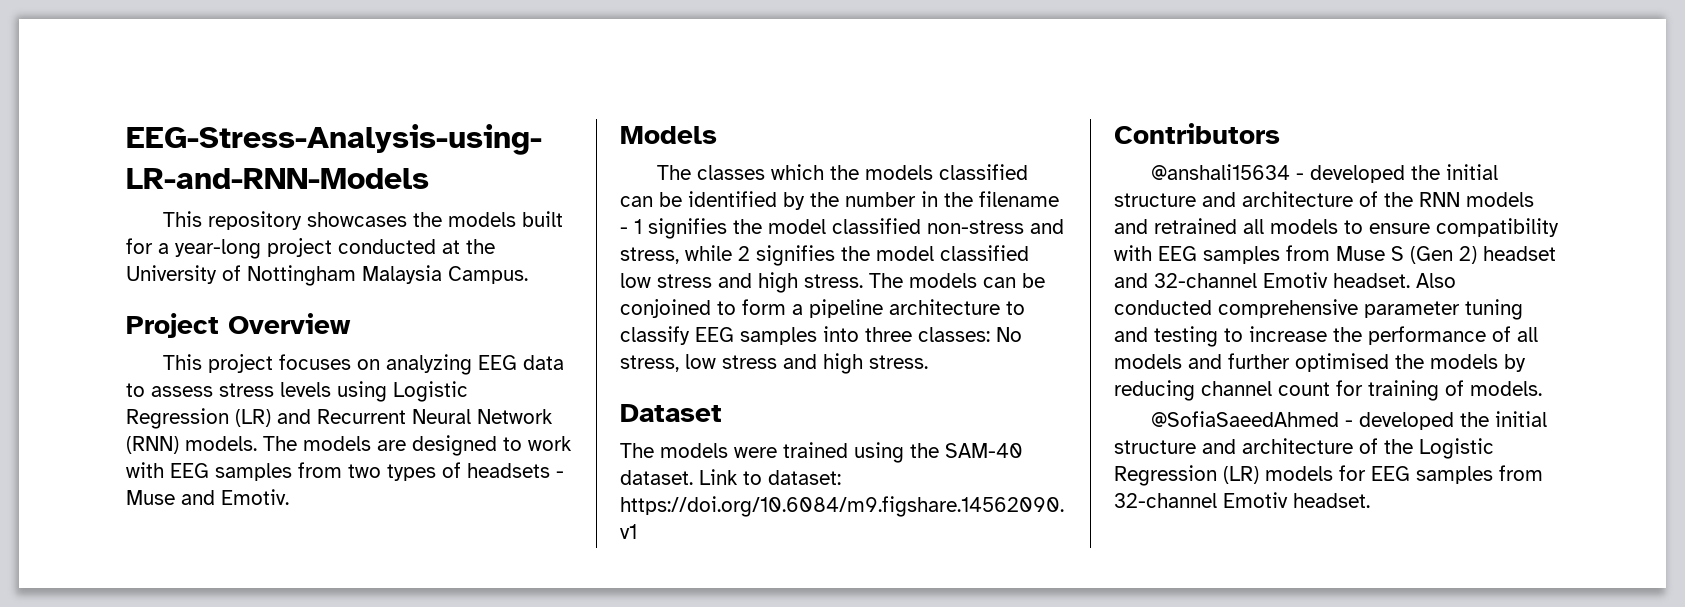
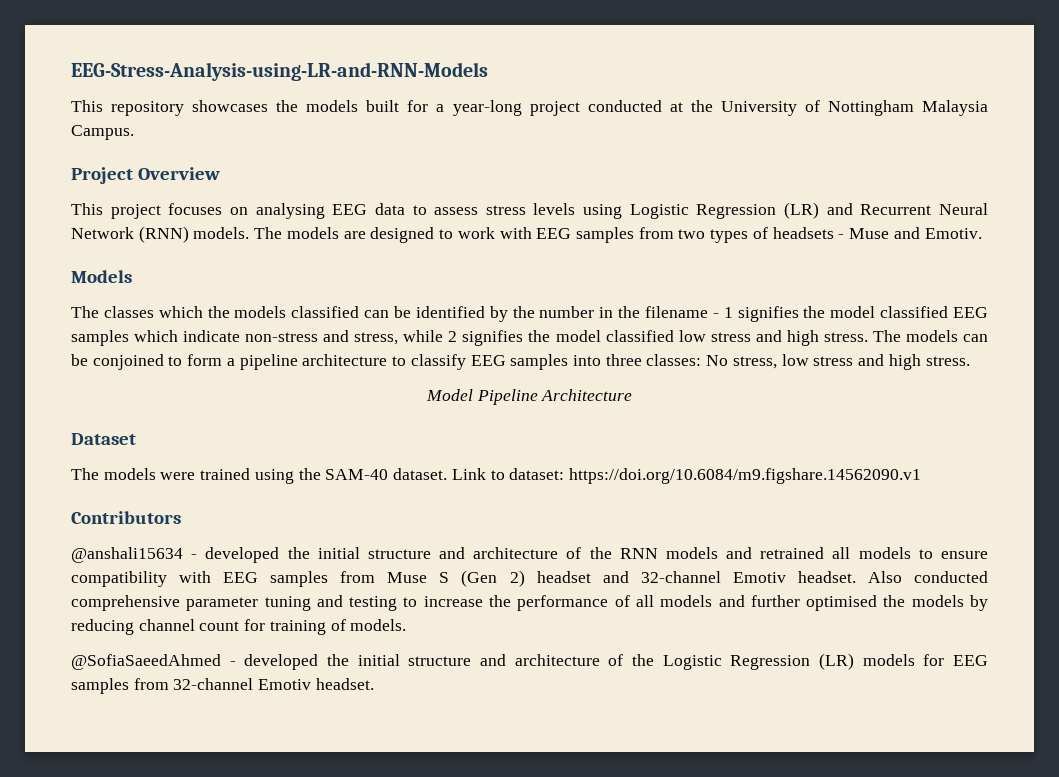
- This project focuses on analyzing EEG data to assess stress levels using Logistic Regression (LR) and Recurrent Neural Network (RNN) models.
+ This project focuses on analysing EEG data to assess stress levels using Logistic Regression (LR) and Recurrent Neural Network (RNN) models.
- The classes which the models classified can be identified by the number in the filename - 1 signifies the model classified non-stress and stress, while 2 signifies the model classified low stress and high stress.
+ The classes which the models classified can be identified by the number in the filename - 1 signifies the model classified EEG samples which indicate non-stress and stress, while 2 signifies the model classified low stress and high stress.
+ Model Pipeline Architecture

